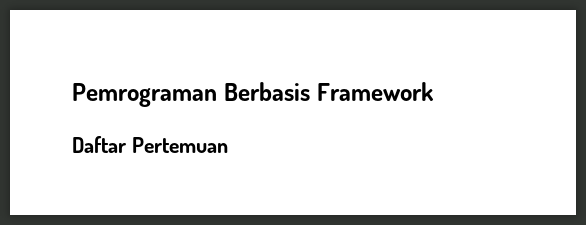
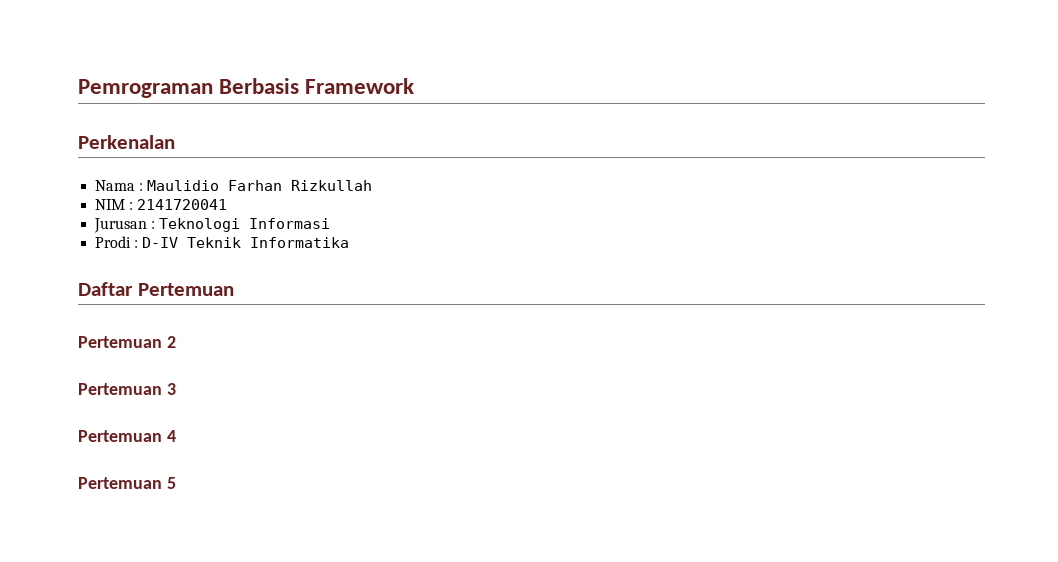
+ Perkenalan
+ Nama : Maulidio Farhan Rizkullah
+ NIM : 2141720041
+ Jurusan : Teknologi Informasi
+ Prodi : D-IV Teknik Informatika
  Daftar Pertemuan
+ Pertemuan 2
+ Pertemuan 3
+ Pertemuan 4
+ Pertemuan 5

